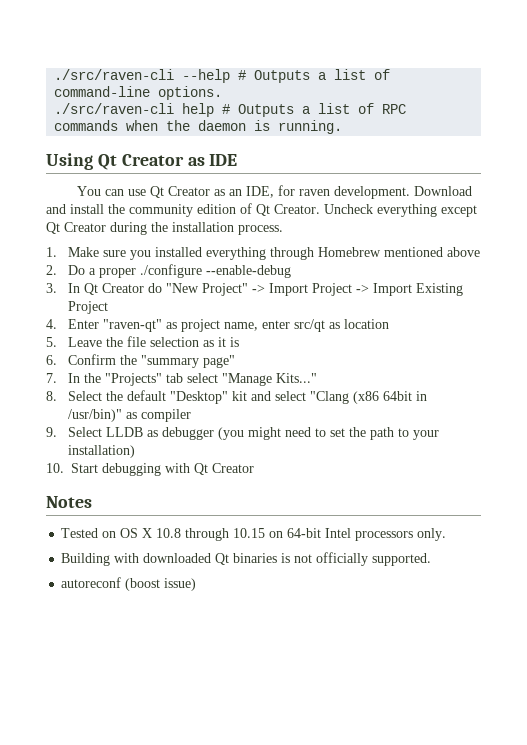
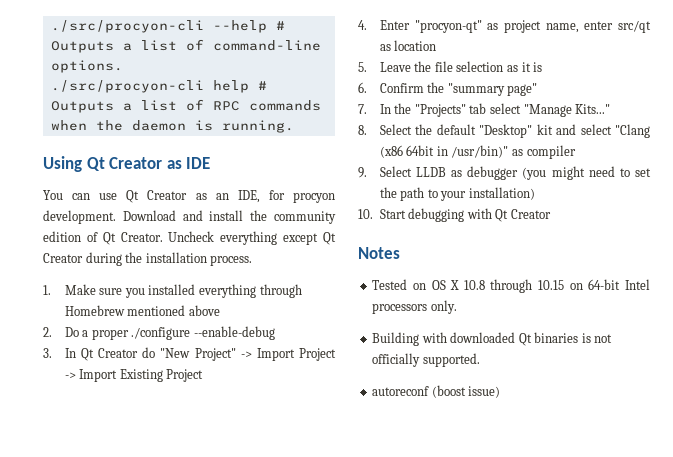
- ./src/raven-cli --help # Outputs a list of command-line options.
+ ./src/procyon-cli --help # Outputs a list of command-line options.
- ./src/raven-cli help # Outputs a list of RPC commands when the daemon is running.
+ ./src/procyon-cli help # Outputs a list of RPC commands when the daemon is running.
- You can use Qt Creator as an IDE, for raven development.
+ You can use Qt Creator as an IDE, for procyon development.
- 4. Enter "raven-qt" as project name, enter src/qt as location
+ 4. Enter "procyon-qt" as project name, enter src/qt as location

